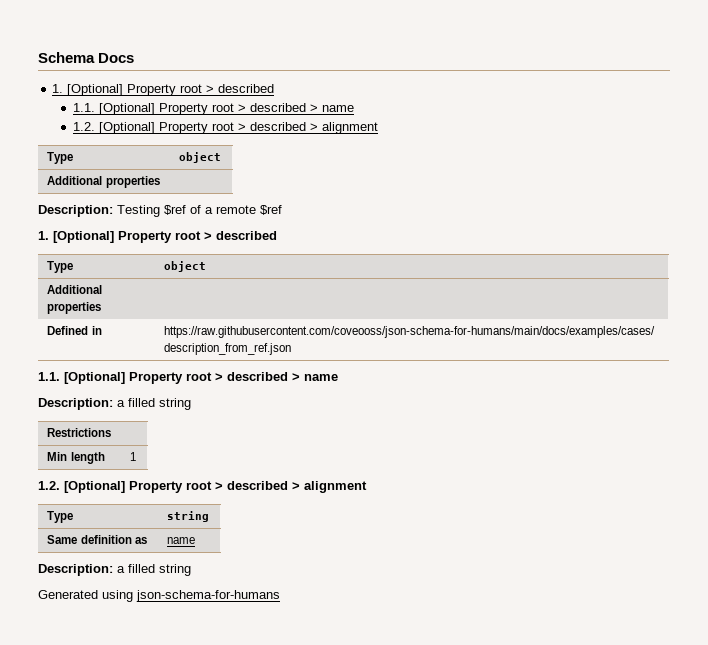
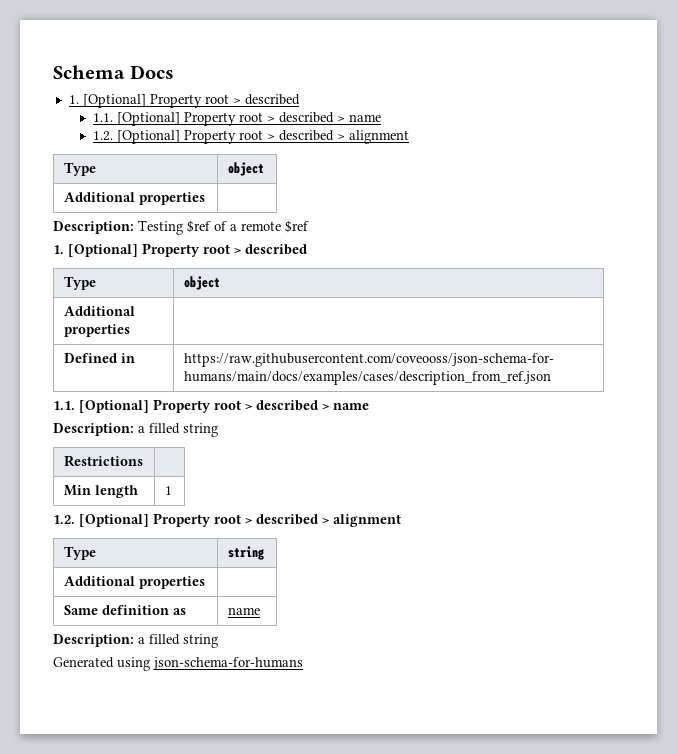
  Type | string
+ Additional properties |

